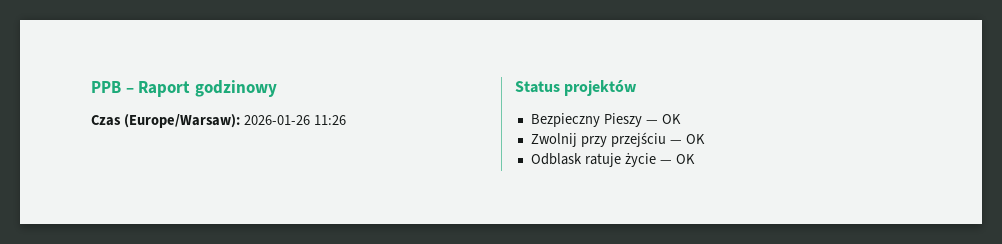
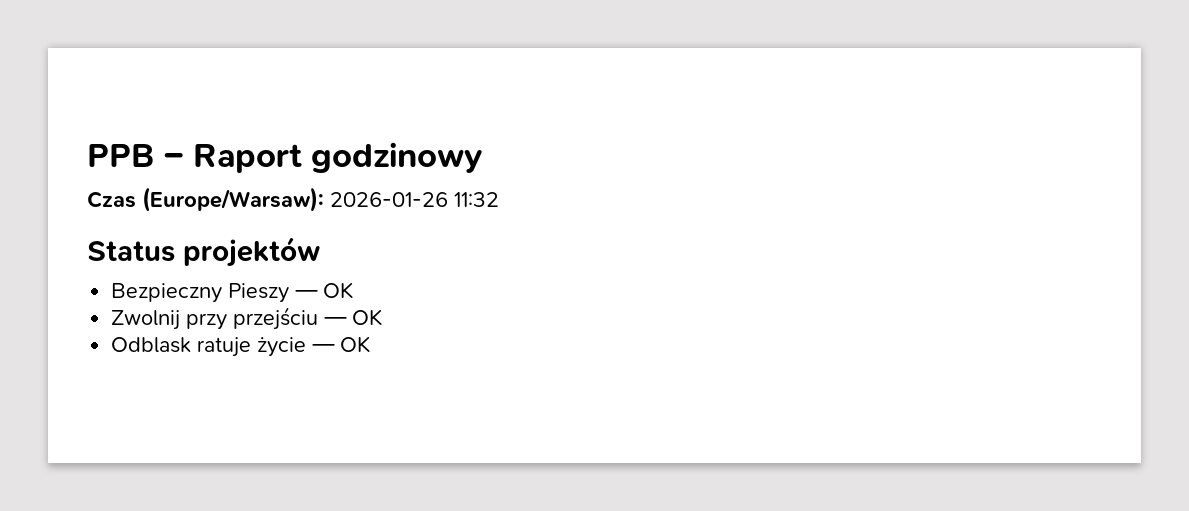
- Czas (Europe/Warsaw): 2026-01-26 11:26
+ Czas (Europe/Warsaw): 2026-01-26 11:32

